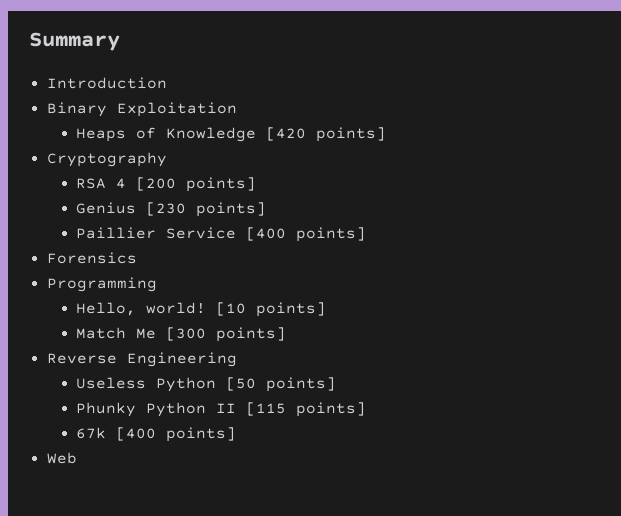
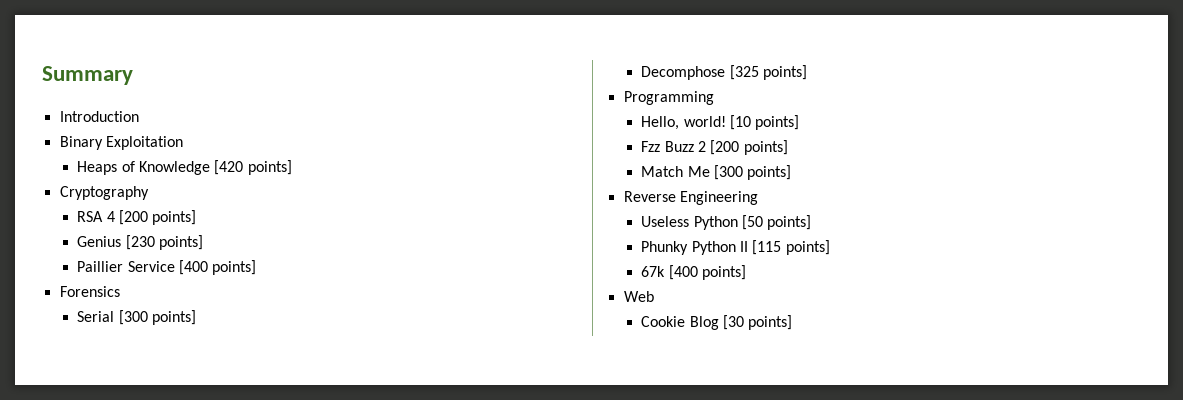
+ Serial [300 points]
+ Decomphose [325 points]
+ Fzz Buzz 2 [200 points]
+ Cookie Blog [30 points]

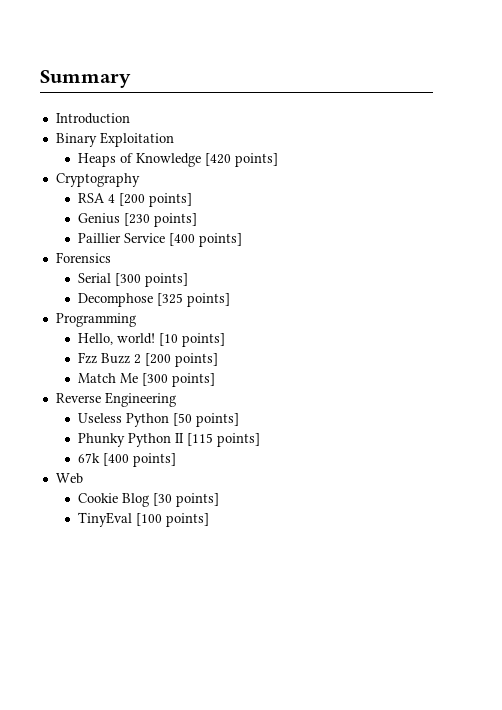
+ TinyEval [100 points]

